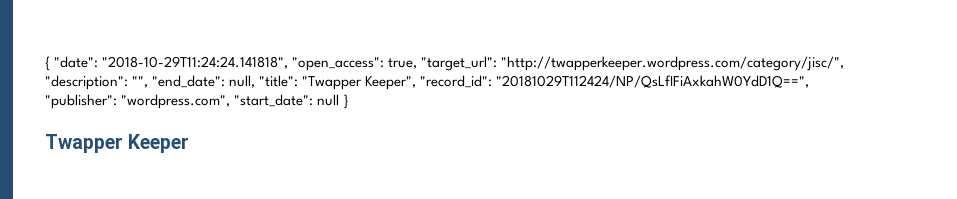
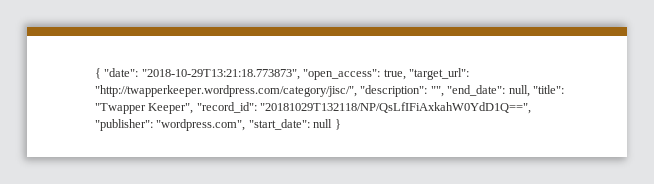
- { "date": "2018-10-29T11:24:24.141818", "open_access": true, "target_url": "http://twapperkeeper.wordpress.com/category/jisc/", "description": "", "end_date": null, "title": "Twapper Keeper", "record_id": "20181029T112424/NP/QsLfIFiAxkahW0YdD1Q==", "publisher": "wordpress.com", "start_date": null }
+ { "date": "2018-10-29T13:21:18.773873", "open_access": true, "target_url": "http://twapperkeeper.wordpress.com/category/jisc/", "description": "", "end_date": null, "title": "Twapper Keeper", "record_id": "20181029T132118/NP/QsLfIFiAxkahW0YdD1Q==", "publisher": "wordpress.com", "start_date": null }
- Twapper Keeper

